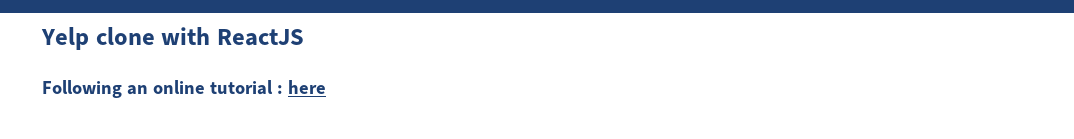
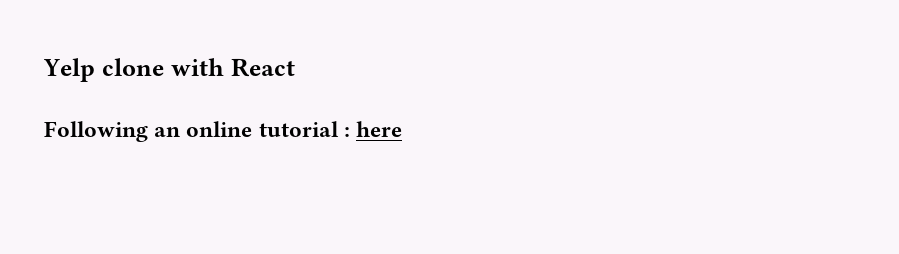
- Yelp clone with ReactJS
+ Yelp clone with React

